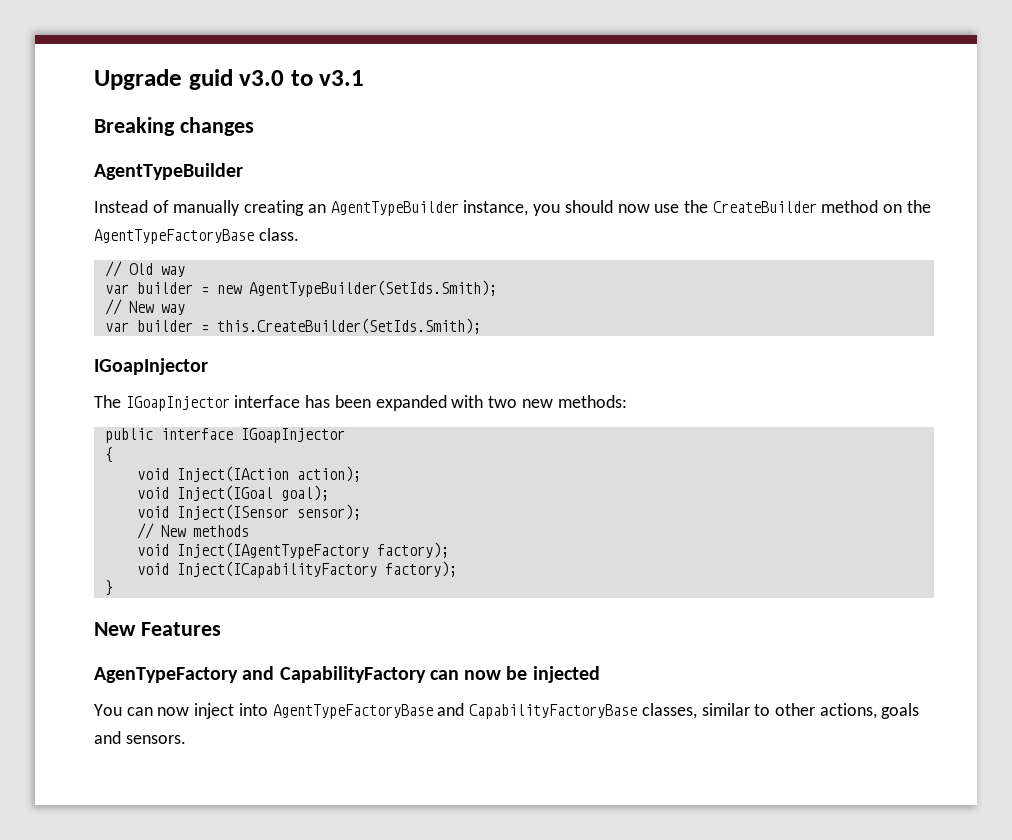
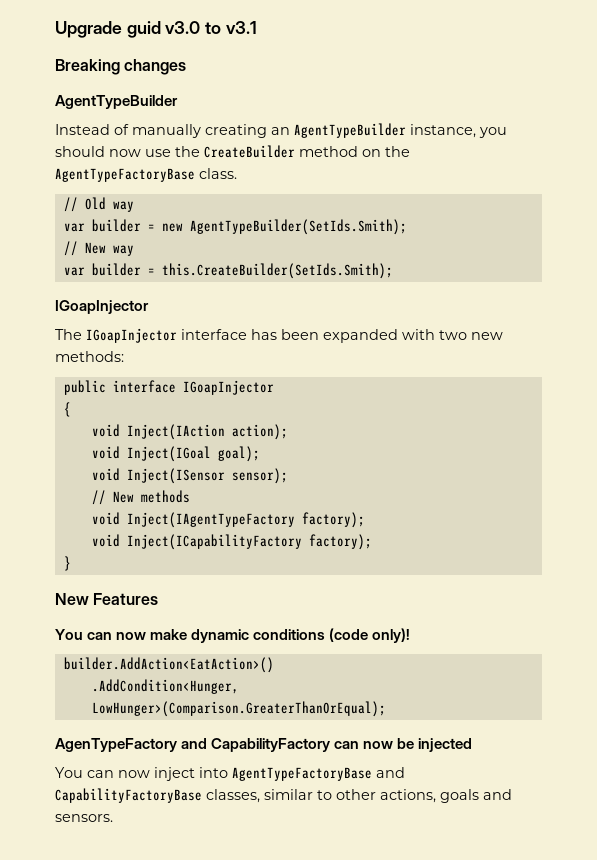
+ You can now make dynamic conditions (code only)!
+ builder.AddAction<EatAction>()
+ .AddCondition<Hunger, LowHunger>(Comparison.GreaterThanOrEqual);

